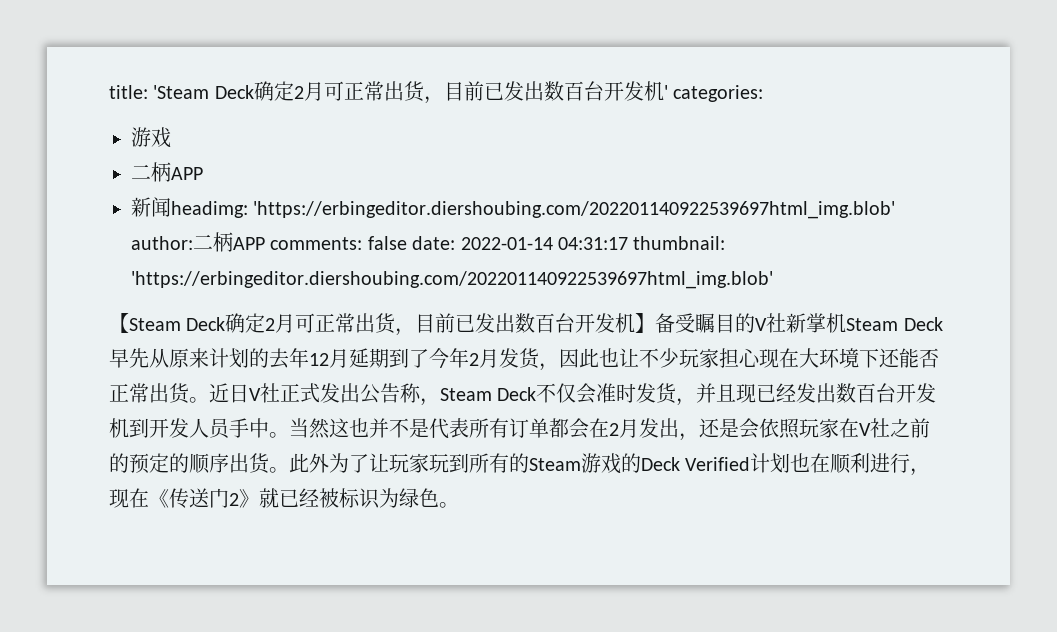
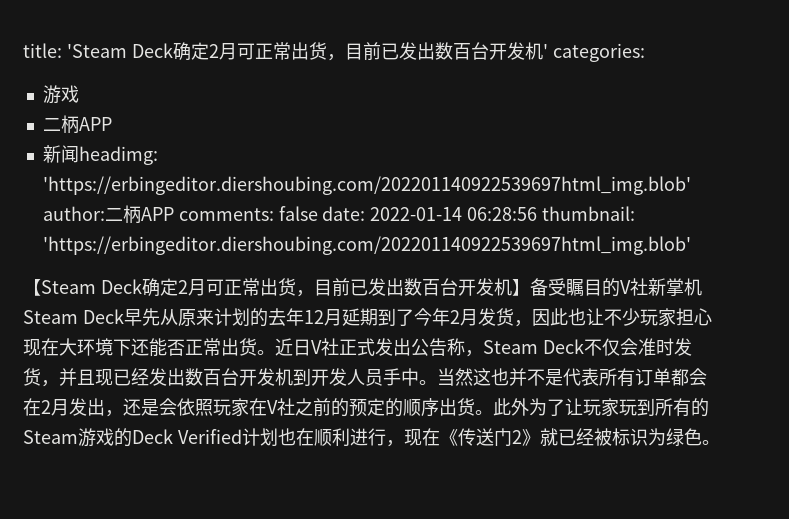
- 新闻headimg: 'https://erbingeditor.diershoubing.com/202201140922539697html_img.blob' author:二柄APP comments: false date: 2022-01-14 04:31:17 thumbnail: 'https://erbingeditor.diershoubing.com/202201140922539697html_img.blob'
+ 新闻headimg: 'https://erbingeditor.diershoubing.com/202201140922539697html_img.blob' author:二柄APP comments: false date: 2022-01-14 06:28:56 thumbnail: 'https://erbingeditor.diershoubing.com/202201140922539697html_img.blob'

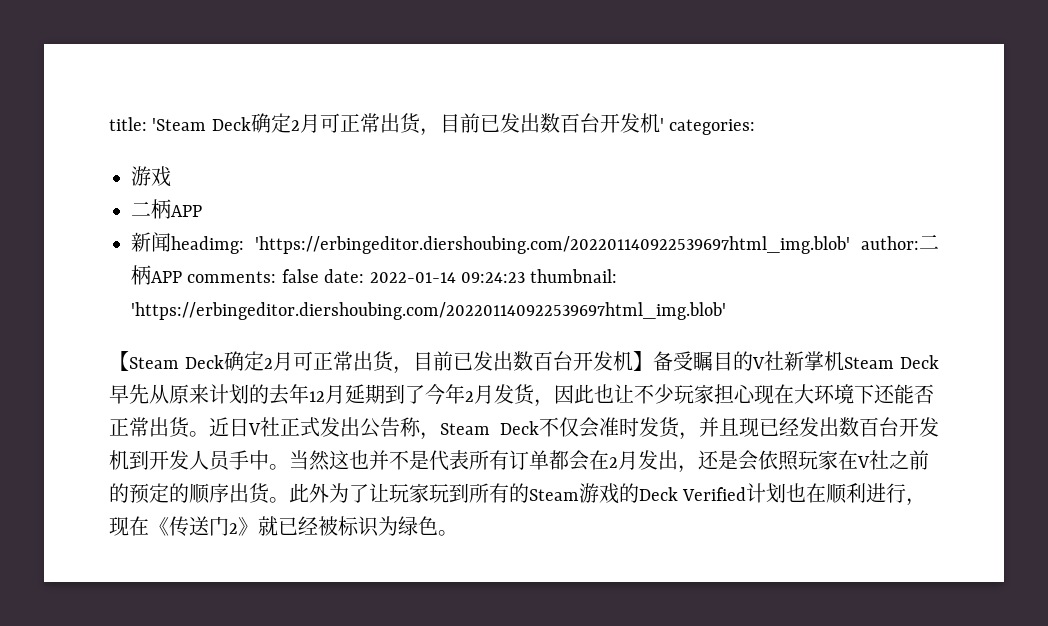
- 新闻headimg: 'https://erbingeditor.diershoubing.com/202201140922539697html_img.blob' author:二柄APP comments: false date: 2022-01-14 06:28:56 thumbnail: 'https://erbingeditor.diershoubing.com/202201140922539697html_img.blob'
+ 新闻headimg: 'https://erbingeditor.diershoubing.com/202201140922539697html_img.blob' author:二柄APP comments: false date: 2022-01-14 09:24:23 thumbnail: 'https://erbingeditor.diershoubing.com/202201140922539697html_img.blob'

